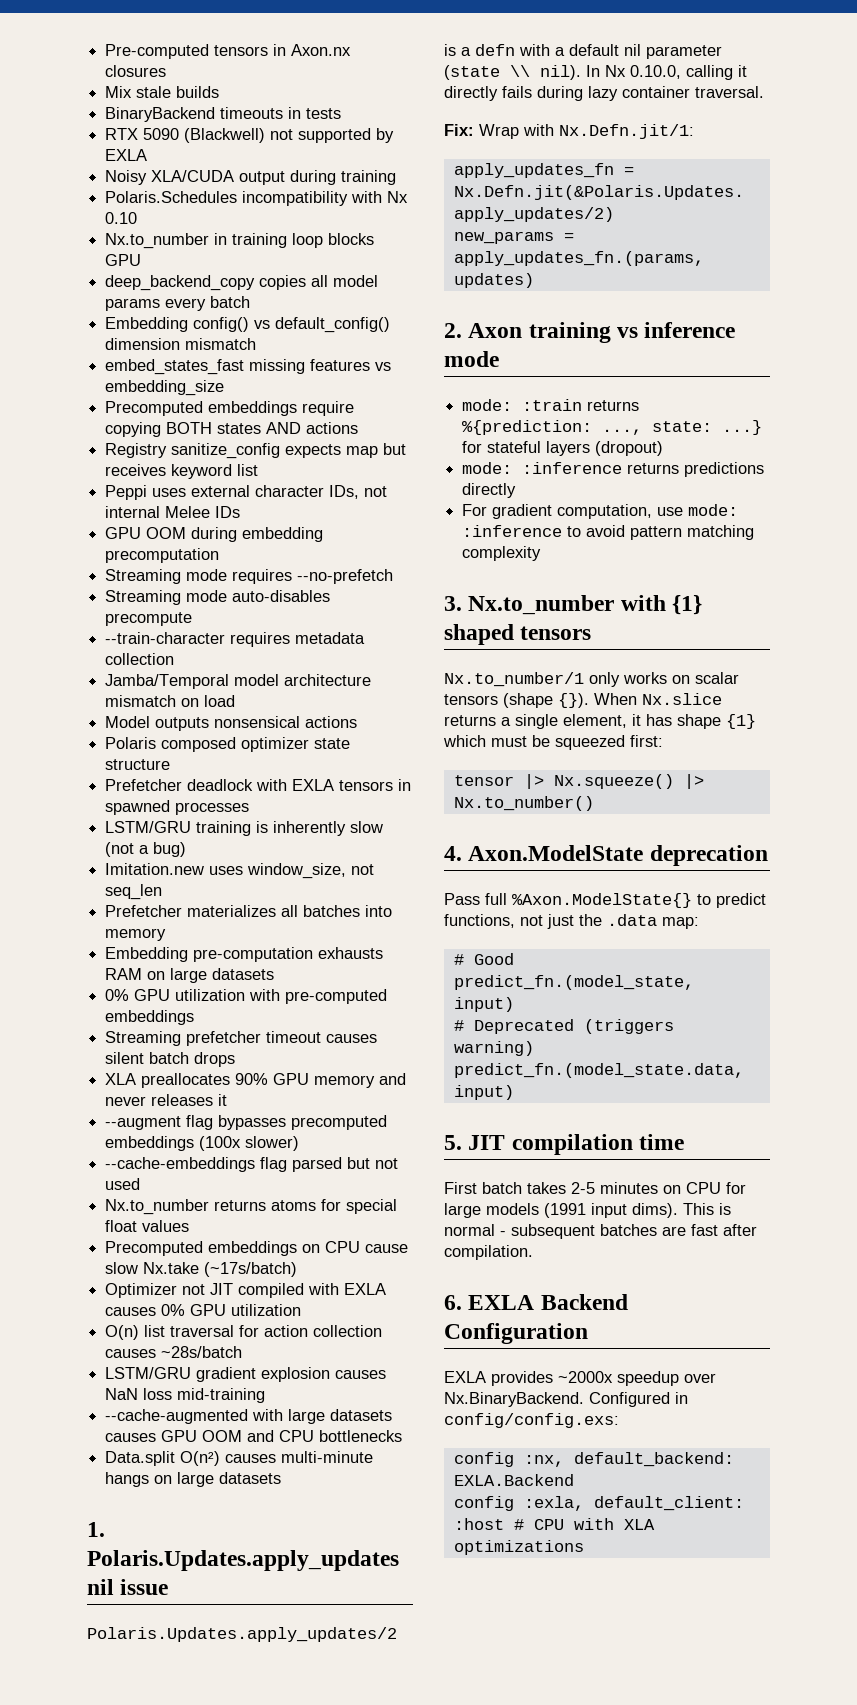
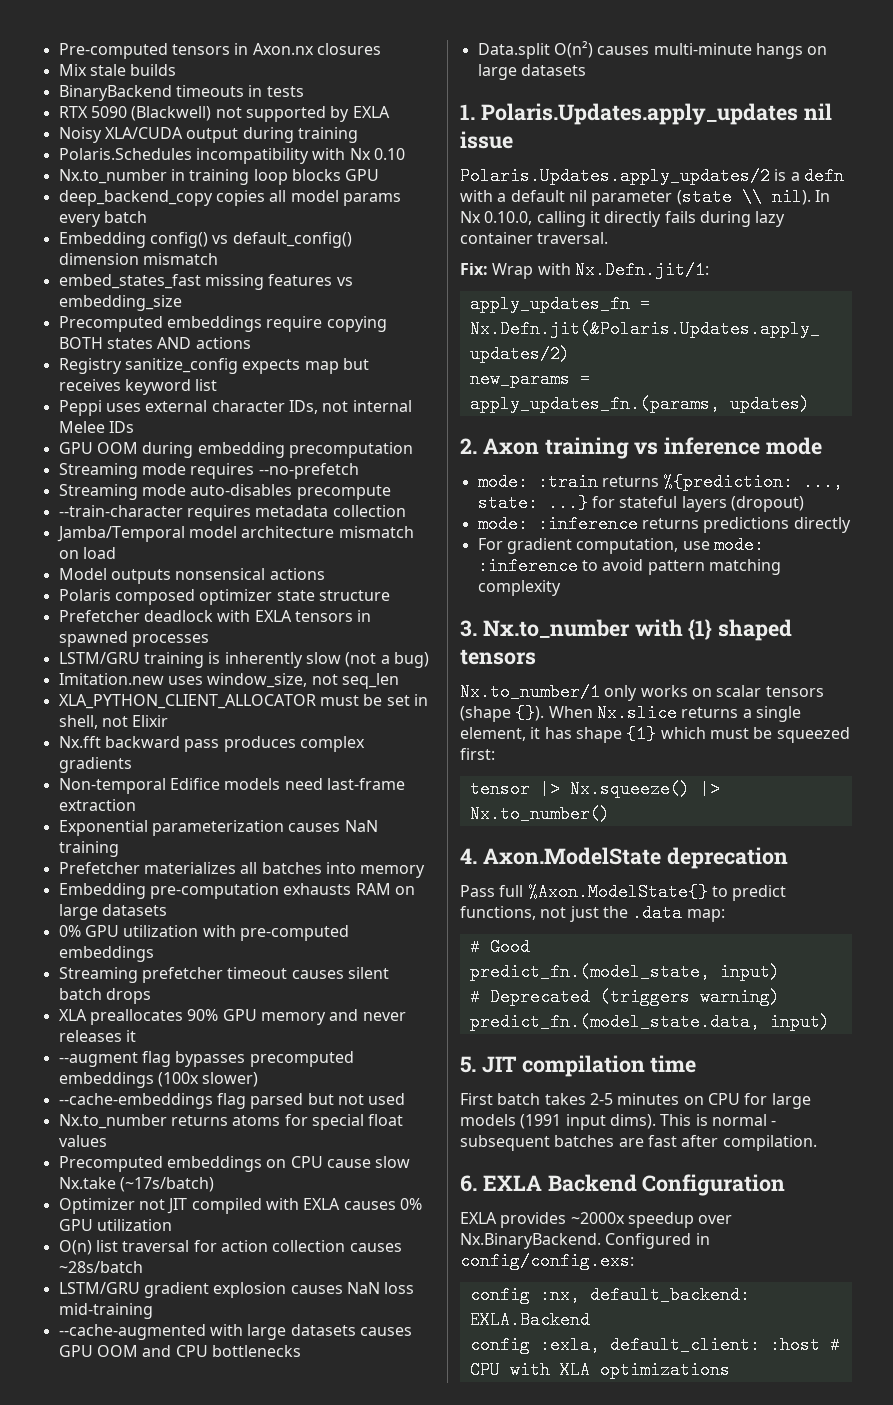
+ XLA_PYTHON_CLIENT_ALLOCATOR must be set in shell, not Elixir
+ Nx.fft backward pass produces complex gradients
+ Non-temporal Edifice models need last-frame extraction
+ Exponential parameterization causes NaN training

